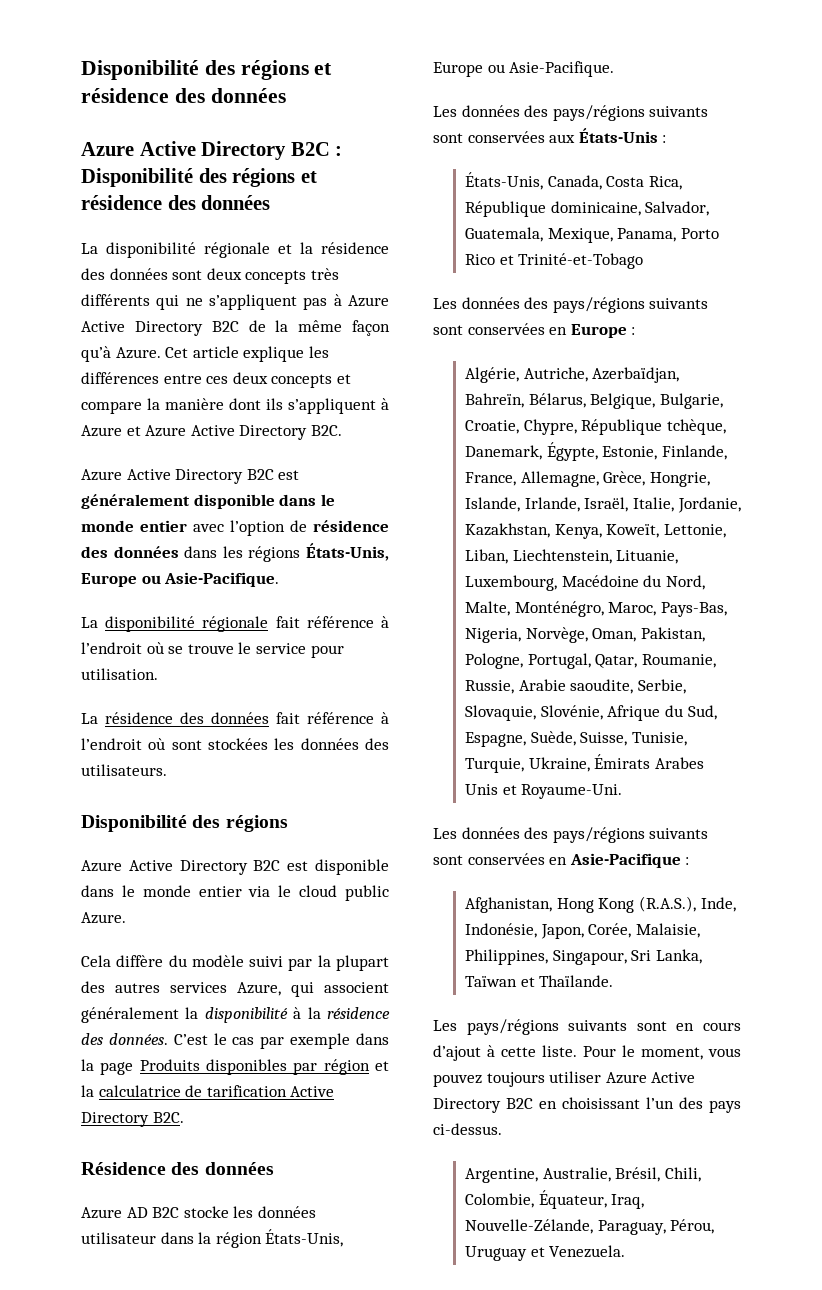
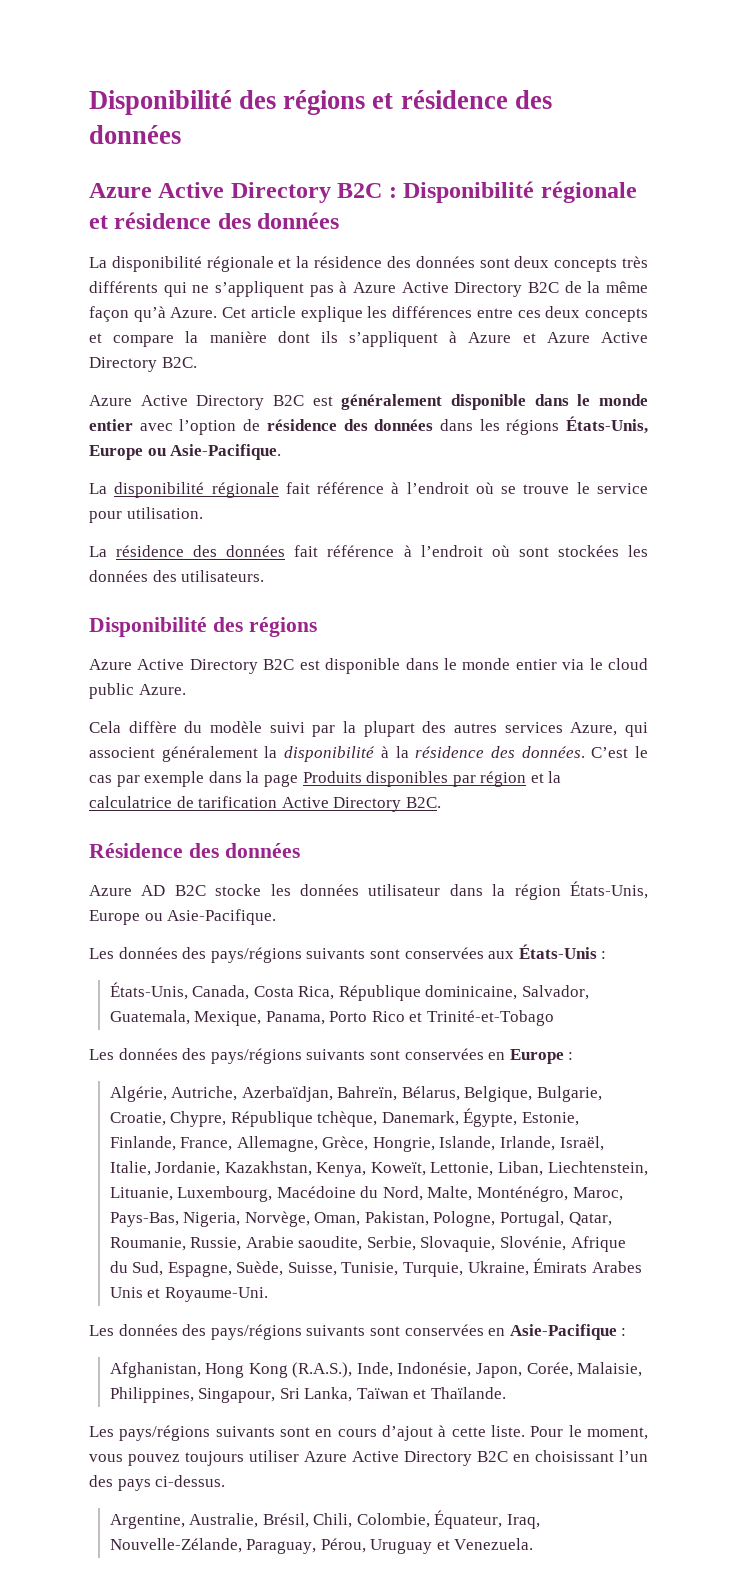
- Azure Active Directory B2C : Disponibilité des régions et résidence des données
+ Azure Active Directory B2C : Disponibilité régionale et résidence des données

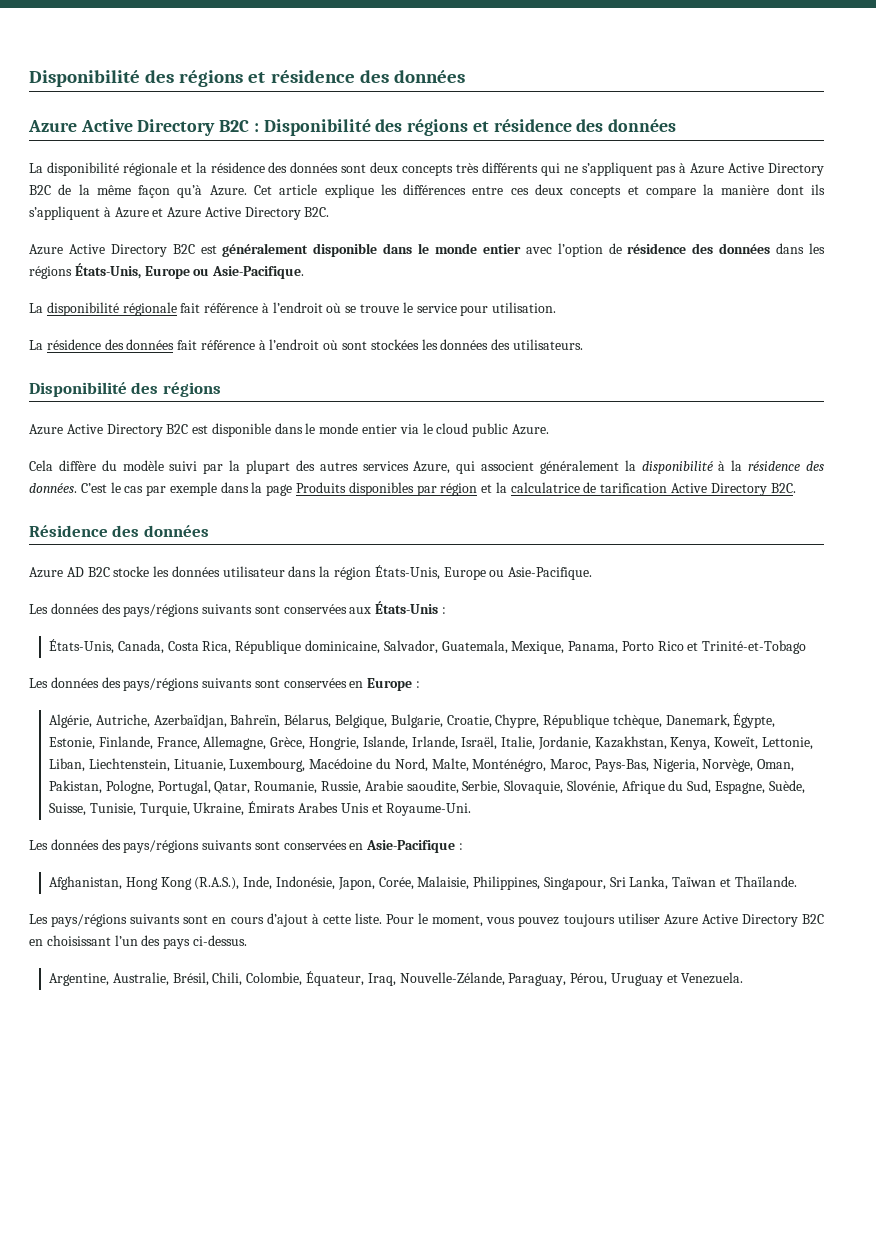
- Azure Active Directory B2C : Disponibilité régionale et résidence des données
+ Azure Active Directory B2C : Disponibilité des régions et résidence des données

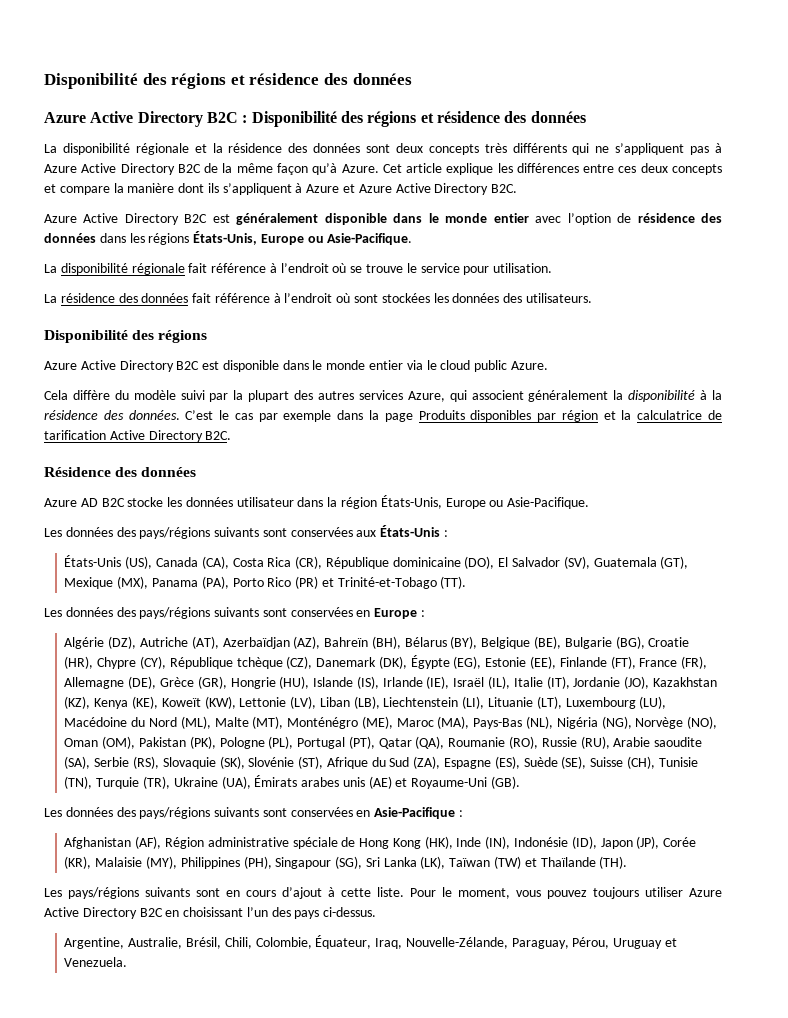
- États-Unis, Canada, Costa Rica, République dominicaine, Salvador, Guatemala, Mexique, Panama, Porto Rico et Trinité-et-Tobago
+ États-Unis (US), Canada (CA), Costa Rica (CR), République dominicaine (DO), El Salvador (SV), Guatemala (GT), Mexique (MX), Panama (PA), Porto Rico (PR) et Trinité-et-Tobago (TT).
- Algérie, Autriche, Azerbaïdjan, Bahreïn, Bélarus, Belgique, Bulgarie, Croatie, Chypre, République tchèque, Danemark, Égypte, Estonie, Finlande, France, Allemagne, Grèce, Hongrie, Islande, Irlande, Israël, Italie, Jordanie, Kazakhstan, Kenya, Koweït, Lettonie, Liban, Liechtenstein, Lituanie, Luxembourg, Macédoine du Nord, Malte, Monténégro, Maroc, Pays-Bas, Nigeria, Norvège, Oman, Pakistan, Pologne, Portugal, Qatar, Roumanie, Russie, Arabie saoudite, Serbie, Slovaquie, Slovénie, Afrique du Sud, Espagne, Suède, Suisse, Tunisie, Turquie, Ukraine, Émirats Arabes Unis et Royaume-Uni.
+ Algérie (DZ), Autriche (AT), Azerbaïdjan (AZ), Bahreïn (BH), Bélarus (BY), Belgique (BE), Bulgarie (BG), Croatie (HR), Chypre (CY), République tchèque (CZ), Danemark (DK), Égypte (EG), Estonie (EE), Finlande (FT), France (FR), Allemagne (DE), Grèce (GR), Hongrie (HU), Islande (IS), Irlande (IE), Israël (IL), Italie (IT), Jordanie (JO), Kazakhstan (KZ), Kenya (KE), Koweït (KW), Lettonie (LV), Liban (LB), Liechtenstein (LI), Lituanie (LT), Luxembourg (LU), Macédoine du Nord (ML), Malte (MT), Monténégro (ME), Maroc (MA), Pays-Bas (NL), Nigéria (NG), Norvège (NO), Oman (OM), Pakistan (PK), Pologne (PL), Portugal (PT), Qatar (QA), Roumanie (RO), Russie (RU), Arabie saoudite (SA), Serbie (RS), Slovaquie (SK), Slovénie (ST), Afrique du Sud (ZA), Espagne (ES), Suède (SE), Suisse (CH), Tunisie (TN), Turquie (TR), Ukraine (UA), Émirats arabes unis (AE) et Royaume-Uni (GB).
- Afghanistan, Hong Kong (R.A.S.), Inde, Indonésie, Japon, Corée, Malaisie, Philippines, Singapour, Sri Lanka, Taïwan et Thaïlande.
+ Afghanistan (AF), Région administrative spéciale de Hong Kong (HK), Inde (IN), Indonésie (ID), Japon (JP), Corée (KR), Malaisie (MY), Philippines (PH), Singapour (SG), Sri Lanka (LK), Taïwan (TW) et Thaïlande (TH).

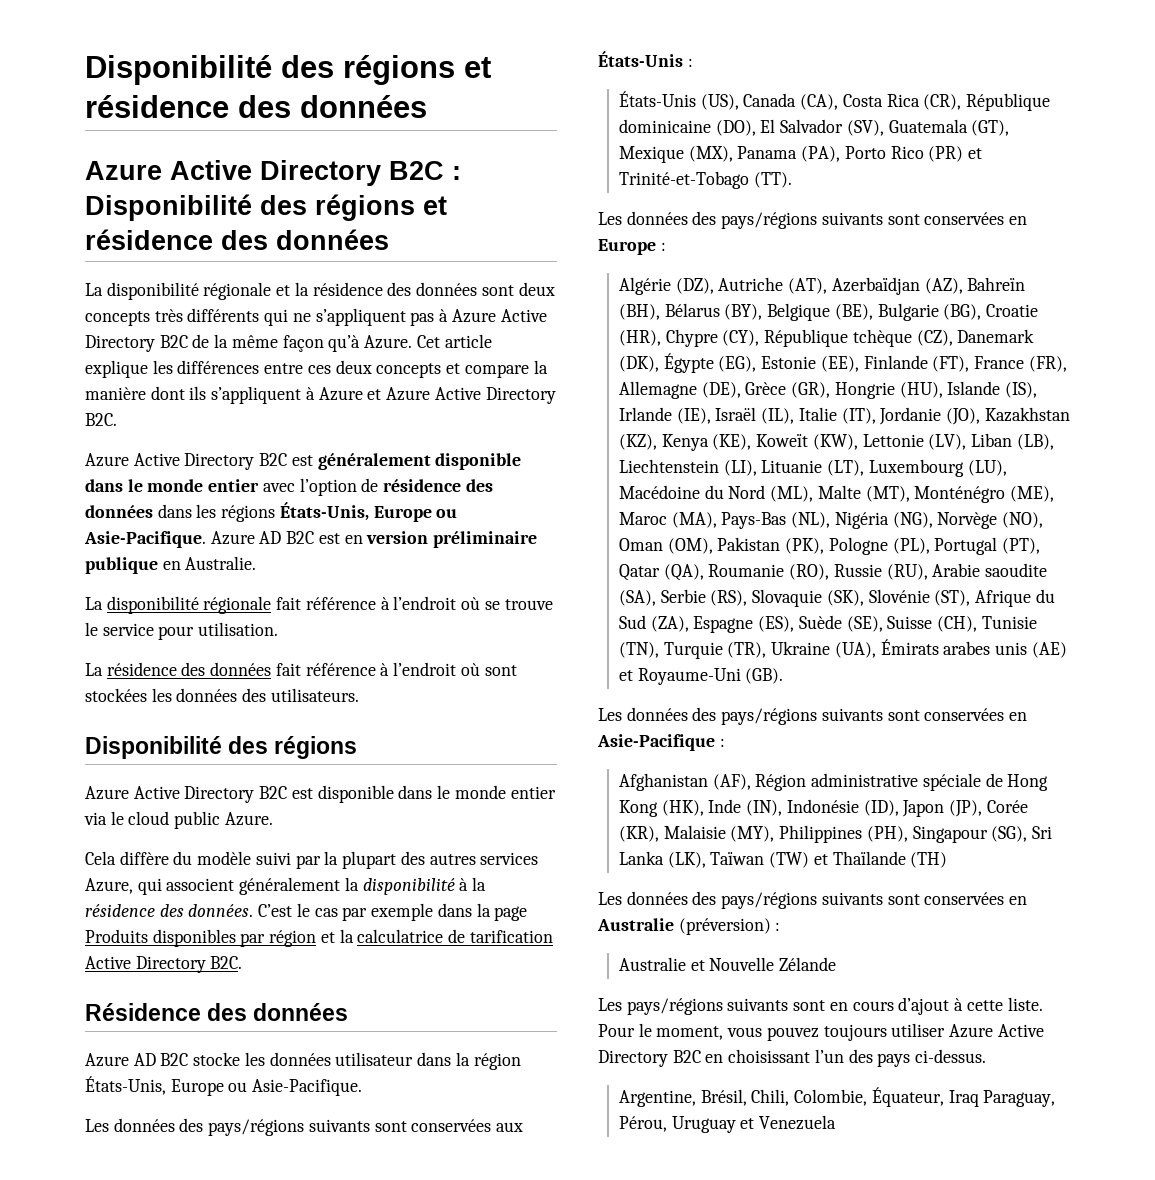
+ Azure AD B2C est en version préliminaire publique en Australie.
- Afghanistan (AF), Région administrative spéciale de Hong Kong (HK), Inde (IN), Indonésie (ID), Japon (JP), Corée (KR), Malaisie (MY), Philippines (PH), Singapour (SG), Sri Lanka (LK), Taïwan (TW) et Thaïlande (TH).
+ Afghanistan (AF), Région administrative spéciale de Hong Kong (HK), Inde (IN), Indonésie (ID), Japon (JP), Corée (KR), Malaisie (MY), Philippines (PH), Singapour (SG), Sri Lanka (LK), Taïwan (TW) et Thaïlande (TH)
+ Les données des pays/régions suivants sont conservées en Australie (préversion) :
+ Australie et Nouvelle Zélande
- Argentine, Australie, Brésil, Chili, Colombie, Équateur, Iraq, Nouvelle-Zélande, Paraguay, Pérou, Uruguay et Venezuela.
+ Argentine, Brésil, Chili, Colombie, Équateur, Iraq Paraguay, Pérou, Uruguay et Venezuela

